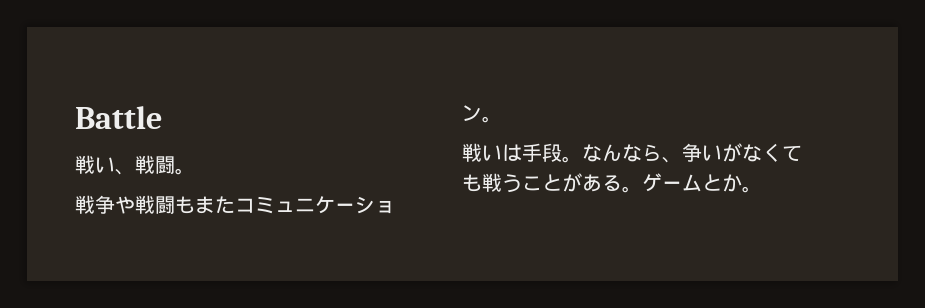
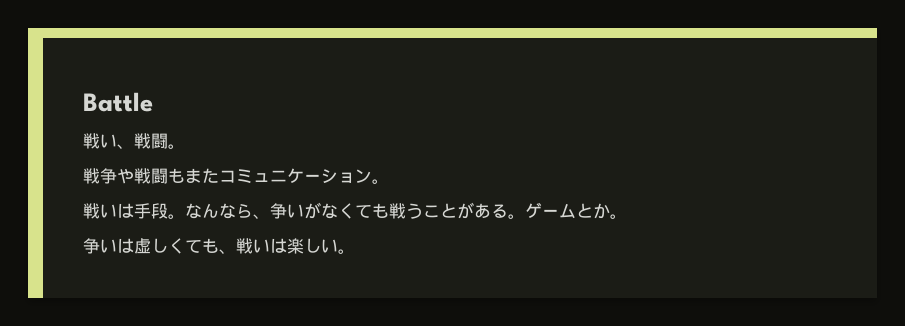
+ 争いは虚しくても、戦いは楽しい。

